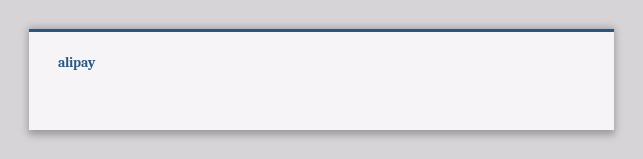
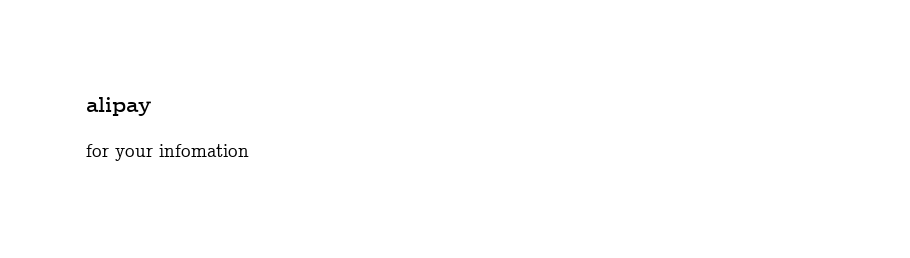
+ for your infomation

